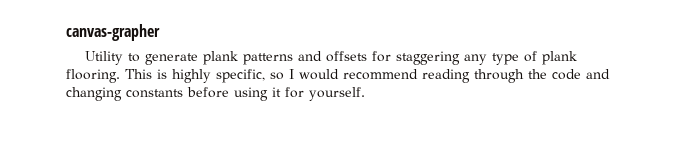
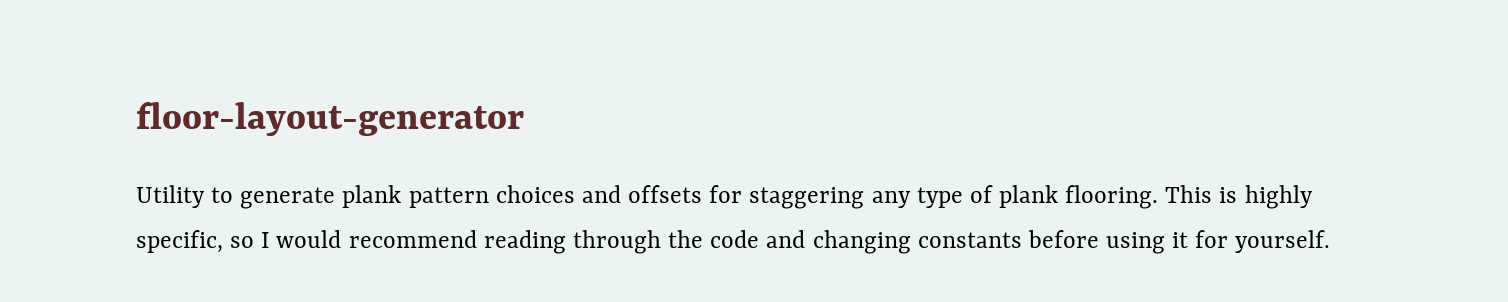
- canvas-grapher
+ floor-layout-generator
- Utility to generate plank patterns and offsets for staggering any type of plank flooring.
+ Utility to generate plank pattern choices and offsets for staggering any type of plank flooring.

